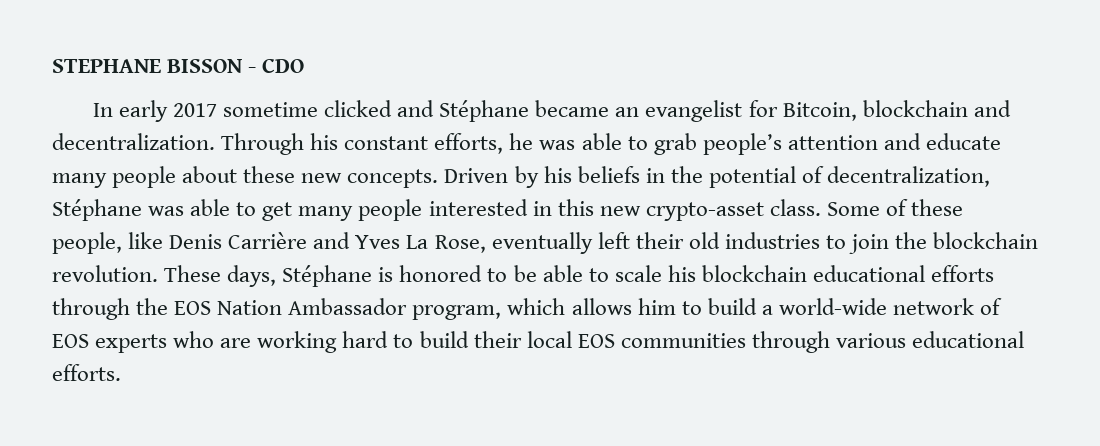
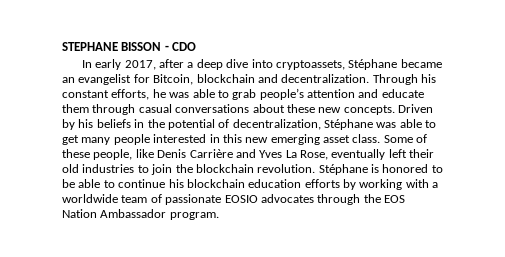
- In early 2017 sometime clicked and Stéphane became an evangelist for Bitcoin, blockchain and decentralization.
+ In early 2017, after a deep dive into cryptoassets, Stéphane became an evangelist for Bitcoin, blockchain and decentralization.
- Through his constant efforts, he was able to grab people’s attention and educate many people about these new concepts.
+ Through his constant efforts, he was able to grab people’s attention and educate them through casual conversations about these new concepts.
- Driven by his beliefs in the potential of decentralization, Stéphane was able to get many people interested in this new crypto-asset class.
+ Driven by his beliefs in the potential of decentralization, Stéphane was able to get many people interested in this new emerging asset class.
- These days, Stéphane is honored to be able to scale his blockchain educational efforts through the EOS Nation Ambassador program, which allows him to build a world-wide network of EOS experts who are working hard to build their local EOS communities through various educational efforts.
+ Stéphane is honored to be able to continue his blockchain education efforts by working with a worldwide team of passionate EOSIO advocates through the EOS Nation Ambassador program.

